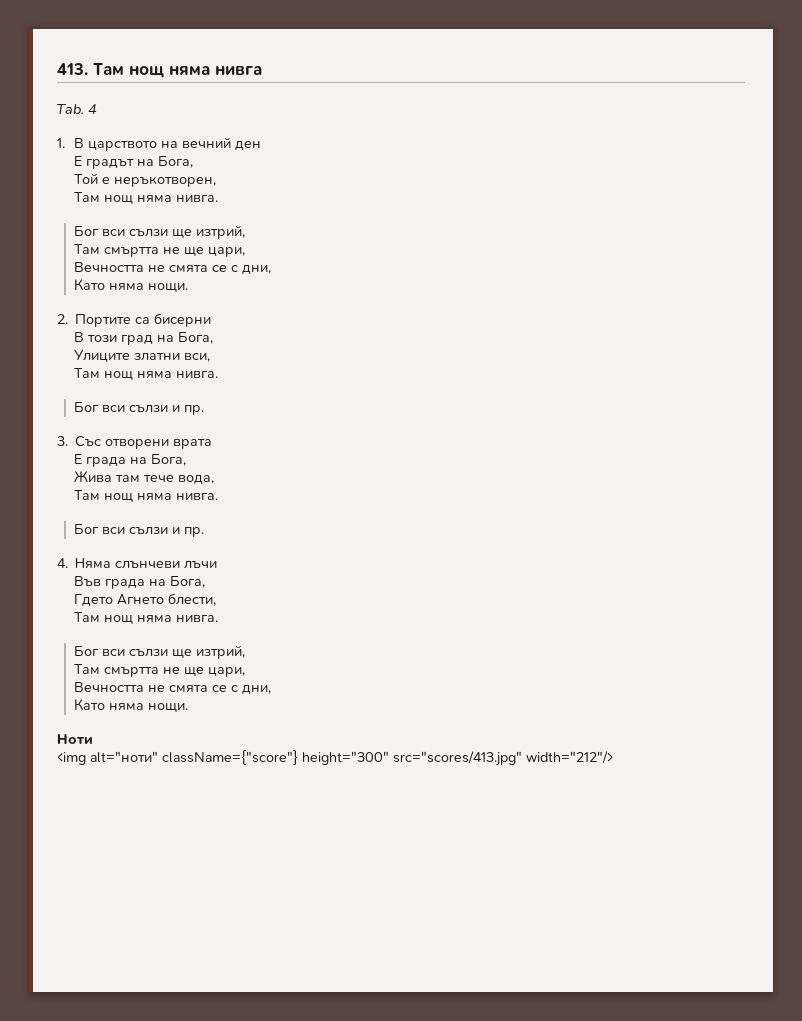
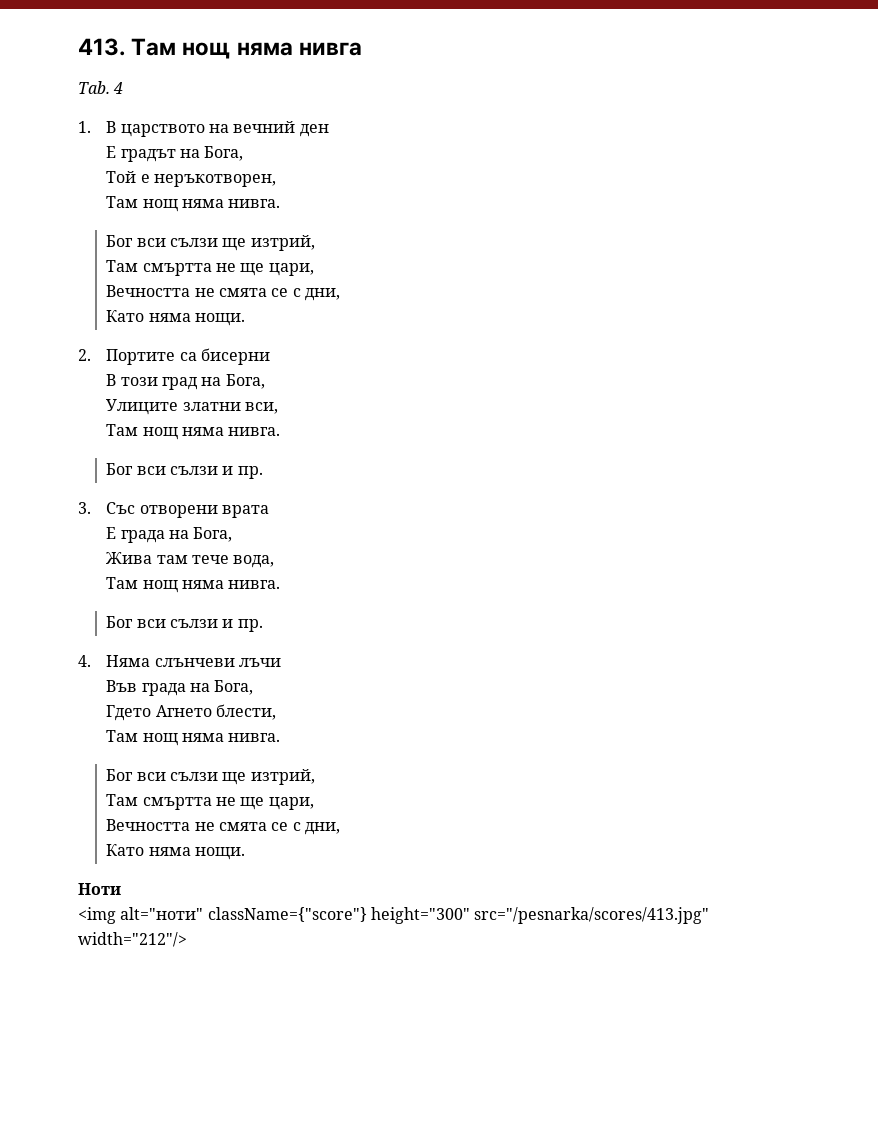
- <img alt="ноти" className={"score"} height="300" src="scores/413.jpg" width="212"/>
+ <img alt="ноти" className={"score"} height="300" src="/pesnarka/scores/413.jpg" width="212"/>

